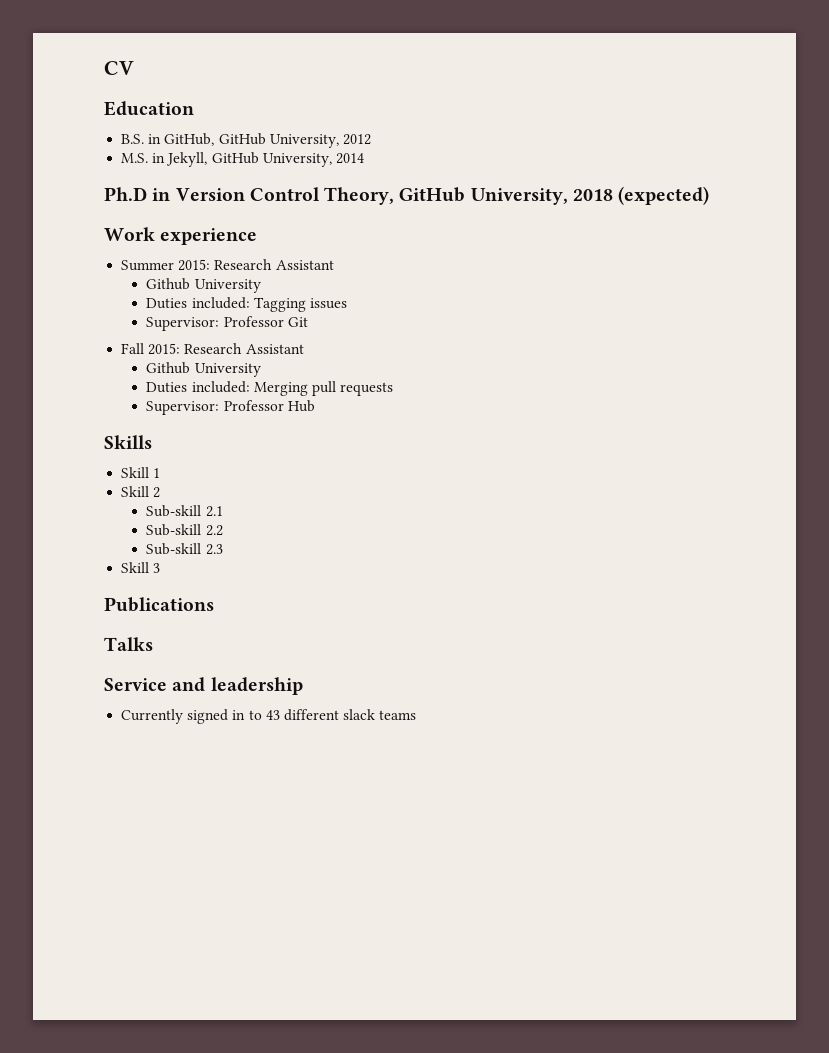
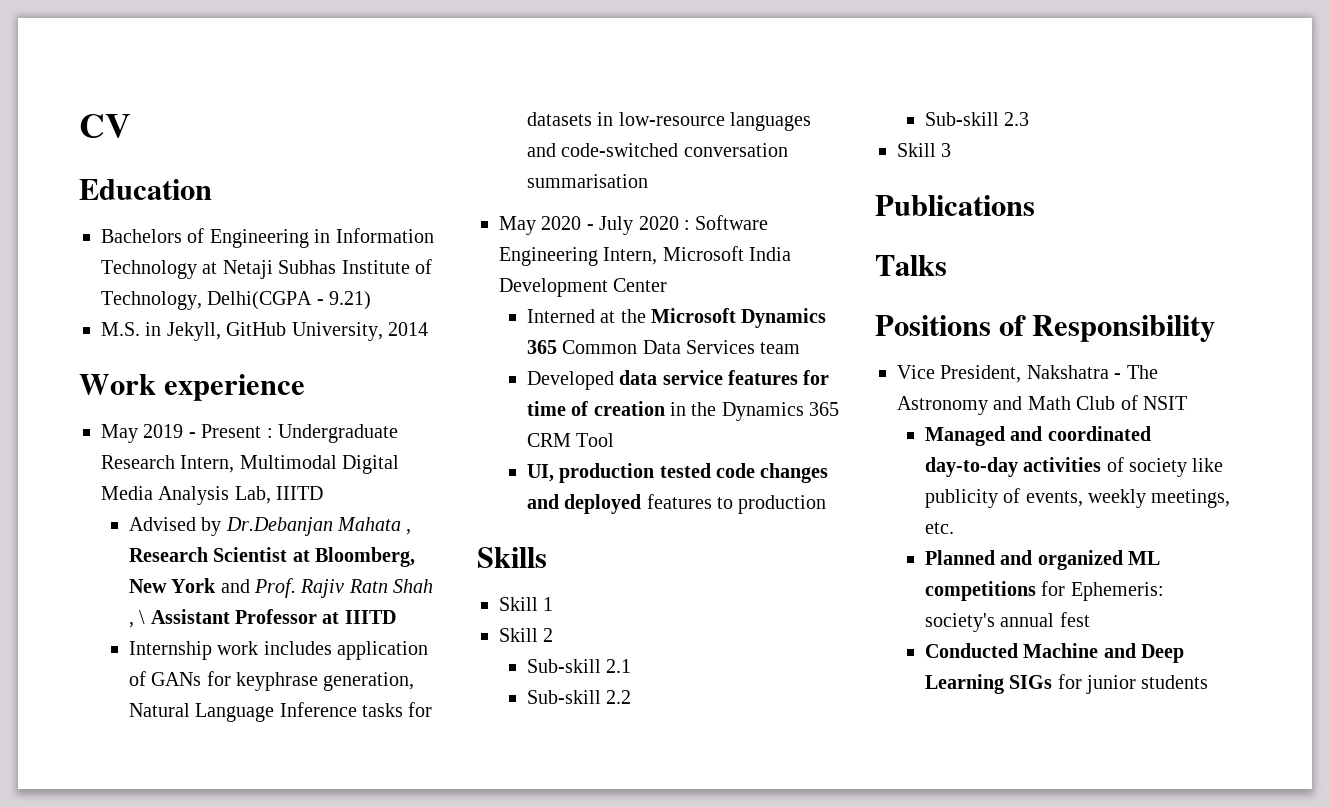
- B.S. in GitHub, GitHub University, 2012
+ Bachelors of Engineering in Information Technology at Netaji Subhas Institute of Technology, Delhi(CGPA - 9.21)
- Ph.D in Version Control Theory, GitHub University, 2018 (expected)
  Work experience
- Summer 2015: Research Assistant
- Github University
- Duties included: Tagging issues
- Supervisor: Professor Git
- Fall 2015: Research Assistant
- Github University
- Duties included: Merging pull requests
- Supervisor: Professor Hub
+ May 2019 - Present : Undergraduate Research Intern, Multimodal Digital Media Analysis Lab, IIITD
+ Advised by Dr.Debanjan Mahata , Research Scientist at Bloomberg, New York and Prof. Rajiv Ratn Shah , \ Assistant Professor at IIITD
+ Internship work includes application of GANs for keyphrase generation, Natural Language Inference tasks for datasets in low-resource languages and code-switched conversation summarisation
+ May 2020 - July 2020 : Software Engineering Intern, Microsoft India Development Center
+ Interned at the Microsoft Dynamics 365 Common Data Services team
+ Developed data service features for time of creation in the Dynamics 365 CRM Tool
+ UI, production tested code changes and deployed features to production
- Service and leadership
- Currently signed in to 43 different slack teams
+ Positions of Responsibility
+ Vice President, Nakshatra - The Astronomy and Math Club of NSIT
+ Managed and coordinated day-to-day activities of society like publicity of events, weekly meetings, etc.
+ Planned and organized ML competitions for Ephemeris: society's annual fest
+ Conducted Machine and Deep Learning SIGs for junior students

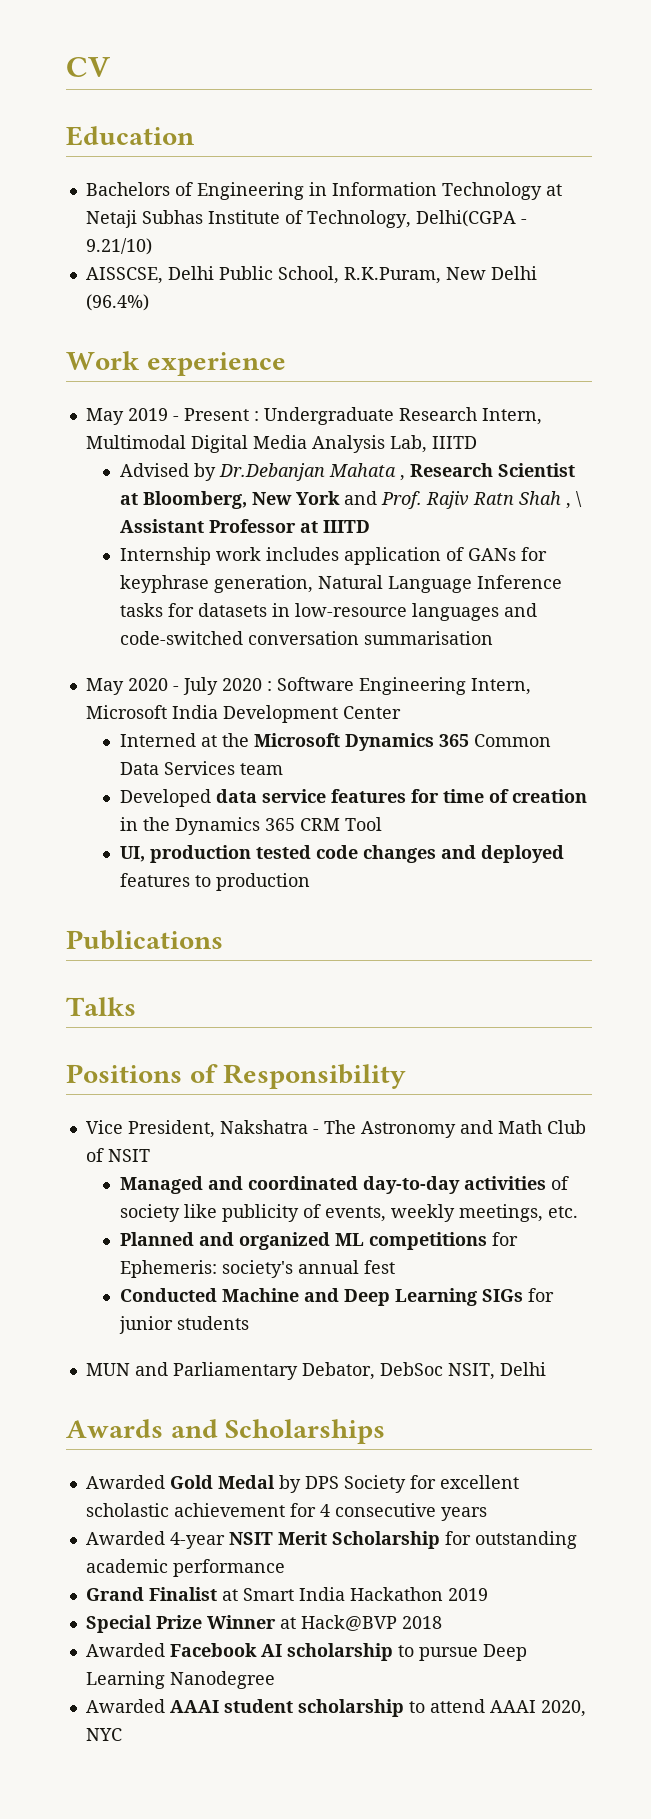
- Bachelors of Engineering in Information Technology at Netaji Subhas Institute of Technology, Delhi(CGPA - 9.21)
- M.S. in Jekyll, GitHub University, 2014
+ Bachelors of Engineering in Information Technology at Netaji Subhas Institute of Technology, Delhi(CGPA - 9.21/10)
+ AISSCSE, Delhi Public School, R.K.Puram, New Delhi (96.4%)
- Skills
- Skill 1
- Skill 2
- Sub-skill 2.1
- Sub-skill 2.2
- Sub-skill 2.3
- Skill 3
+ MUN and Parliamentary Debator, DebSoc NSIT, Delhi
+ Awards and Scholarships
+ Awarded Gold Medal by DPS Society for excellent scholastic achievement for 4 consecutive years
+ Awarded 4-year NSIT Merit Scholarship for outstanding academic performance
+ Grand Finalist at Smart India Hackathon 2019
+ Special Prize Winner at Hack@BVP 2018
+ Awarded Facebook AI scholarship to pursue Deep Learning Nanodegree
+ Awarded AAAI student scholarship to attend AAAI 2020, NYC

